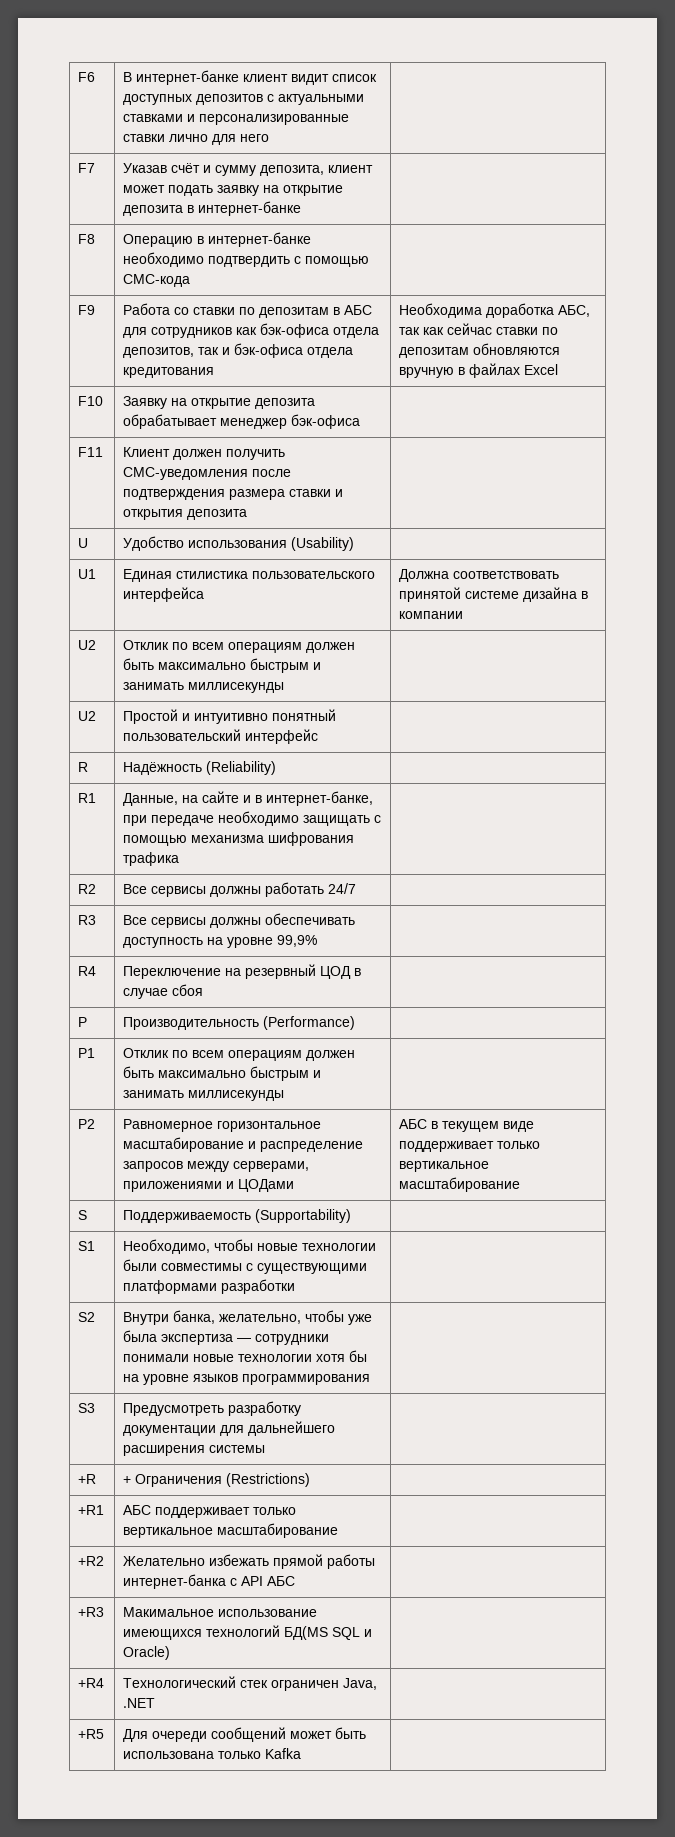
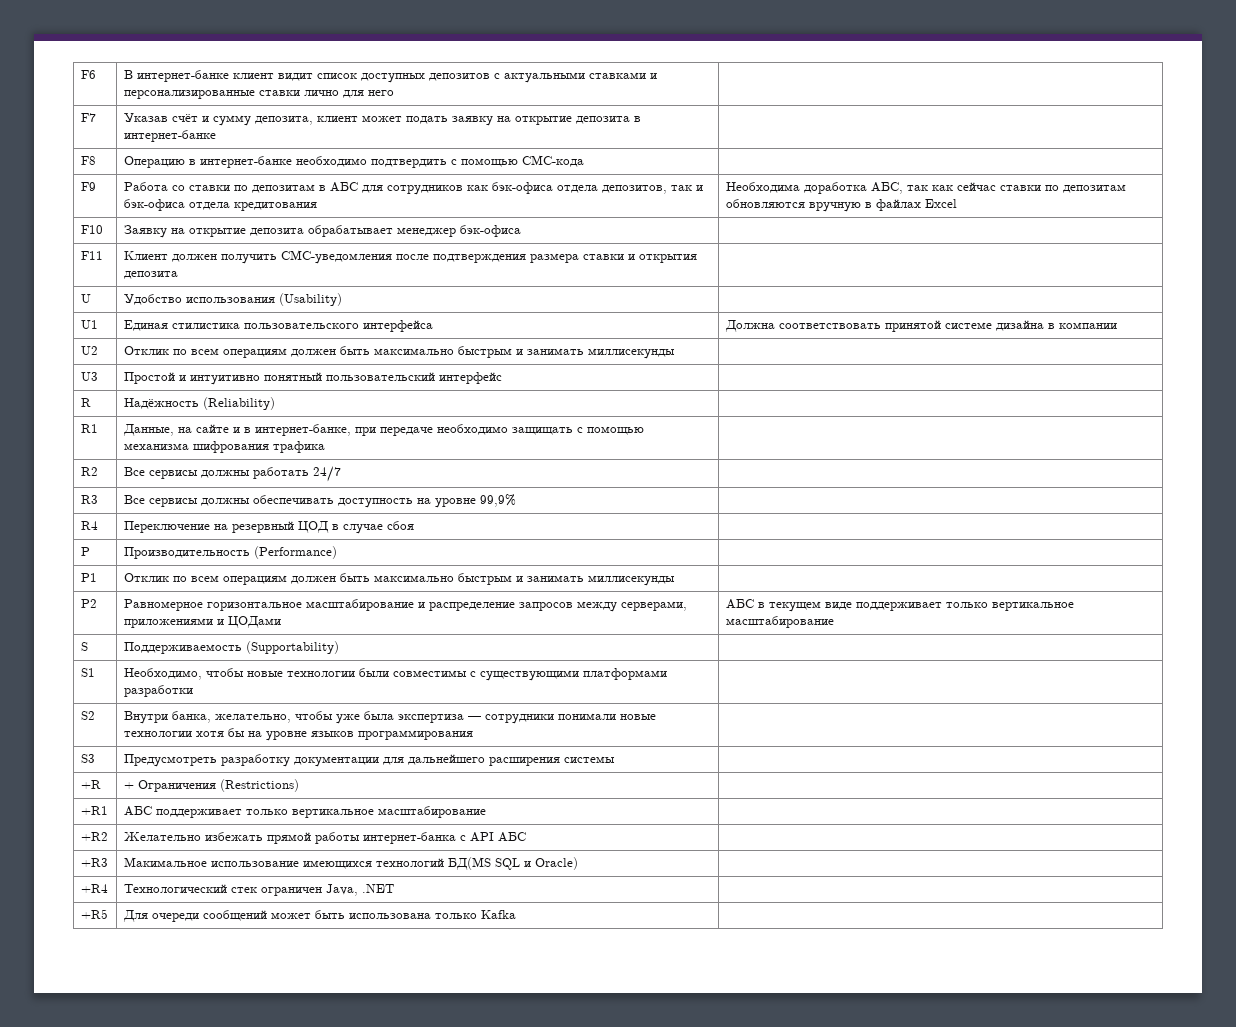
- U2 | Простой и интуитивно понятный пользовательский интерфейс |
+ U3 | Простой и интуитивно понятный пользовательский интерфейс |

